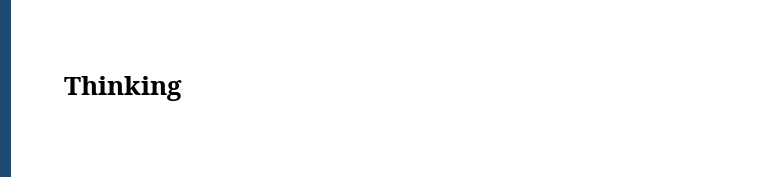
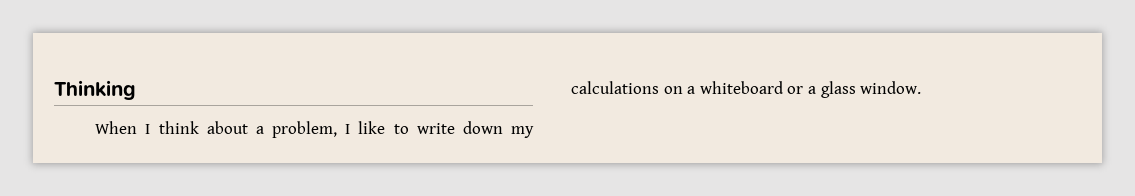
+ When I think about a problem, I like to write down my calculations on a whiteboard or a glass window.

